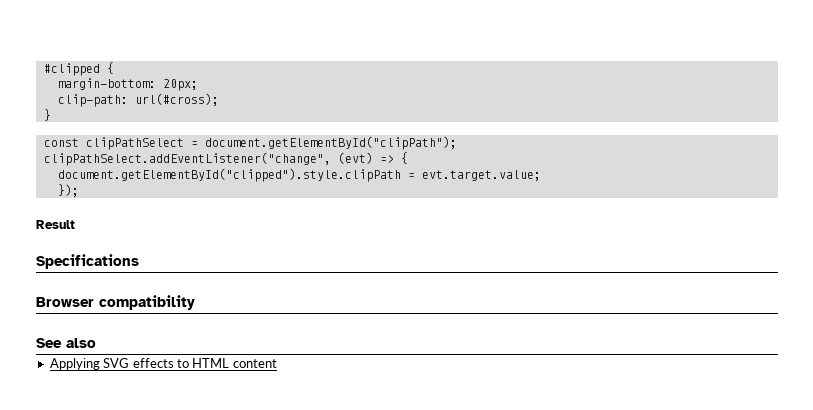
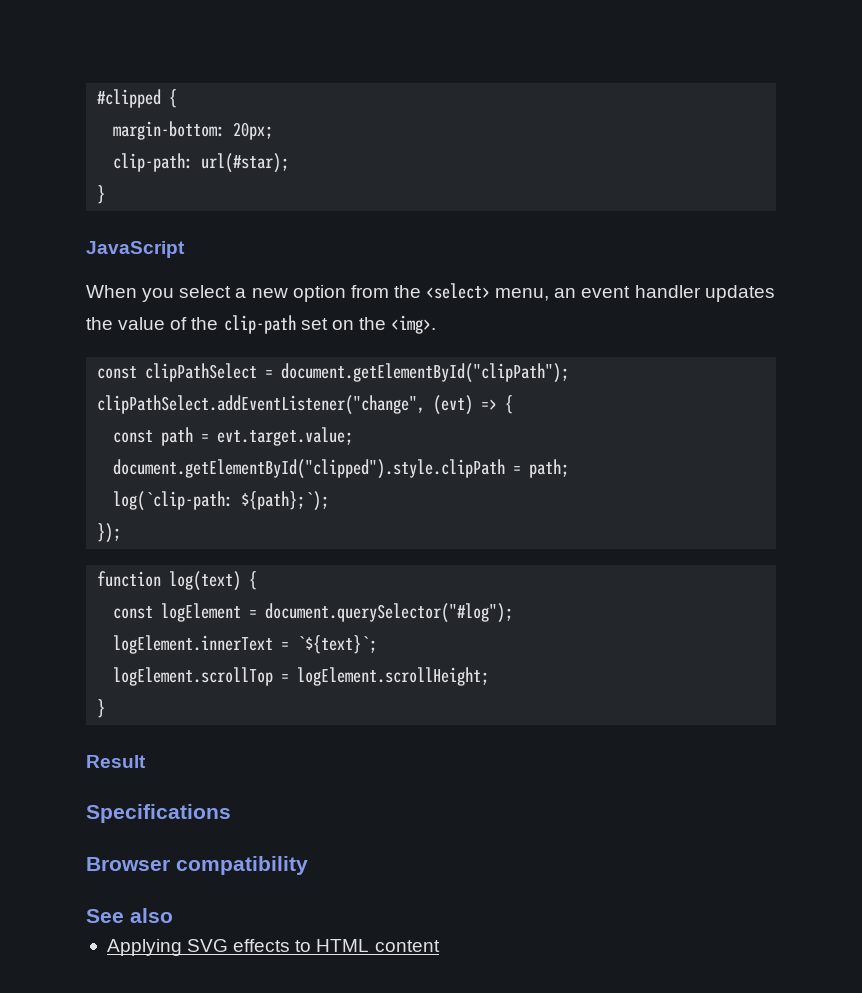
- clip-path: url(#cross);
+ clip-path: url(#star);
  }
+ JavaScript
+ When you select a new option from the <select> menu, an event handler updates the value of the clip-path set on the <img>.
- document.getElementById("clipped").style.clipPath = evt.target.value;
+ const path = evt.target.value;
+ document.getElementById("clipped").style.clipPath = path;
+ log(`clip-path: ${path};`);
  });
+ function log(text) {
+ const logElement = document.querySelector("#log");
+ logElement.innerText = `${text}`;
+ logElement.scrollTop = logElement.scrollHeight;
+ }

